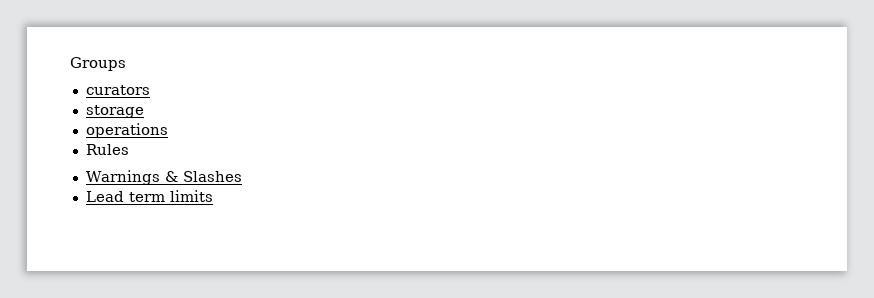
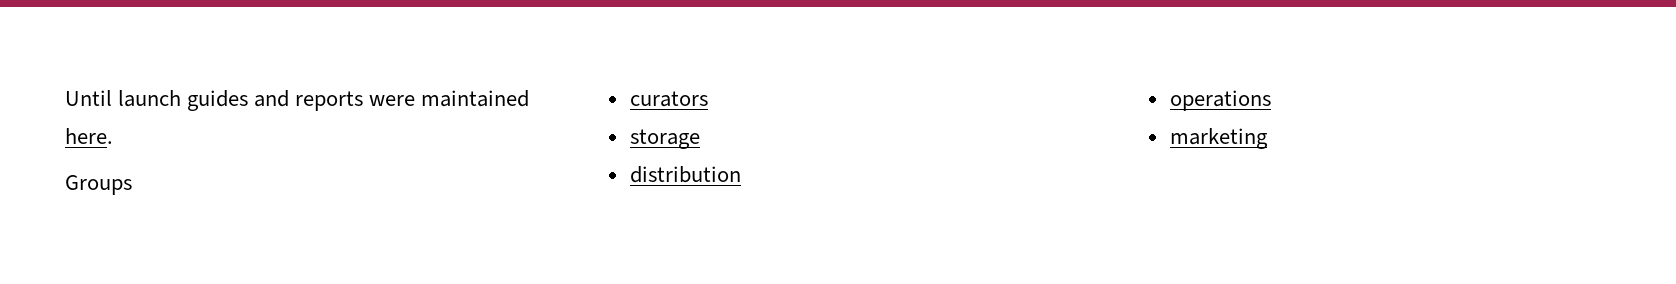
+ Until launch guides and reports were maintained here.
+ distribution
- Rules
- Warnings & Slashes
- Lead term limits
+ marketing

